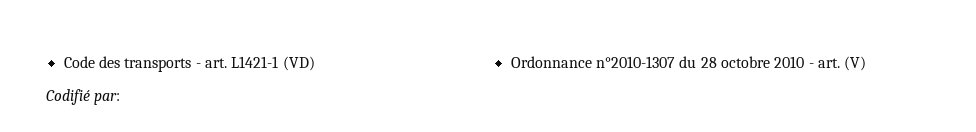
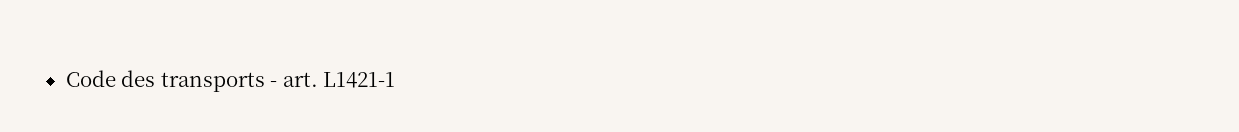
- Code des transports - art. L1421-1 (VD)
- Codifié par:
- Ordonnance n°2010-1307 du 28 octobre 2010 - art. (V)
+ Code des transports - art. L1421-1

